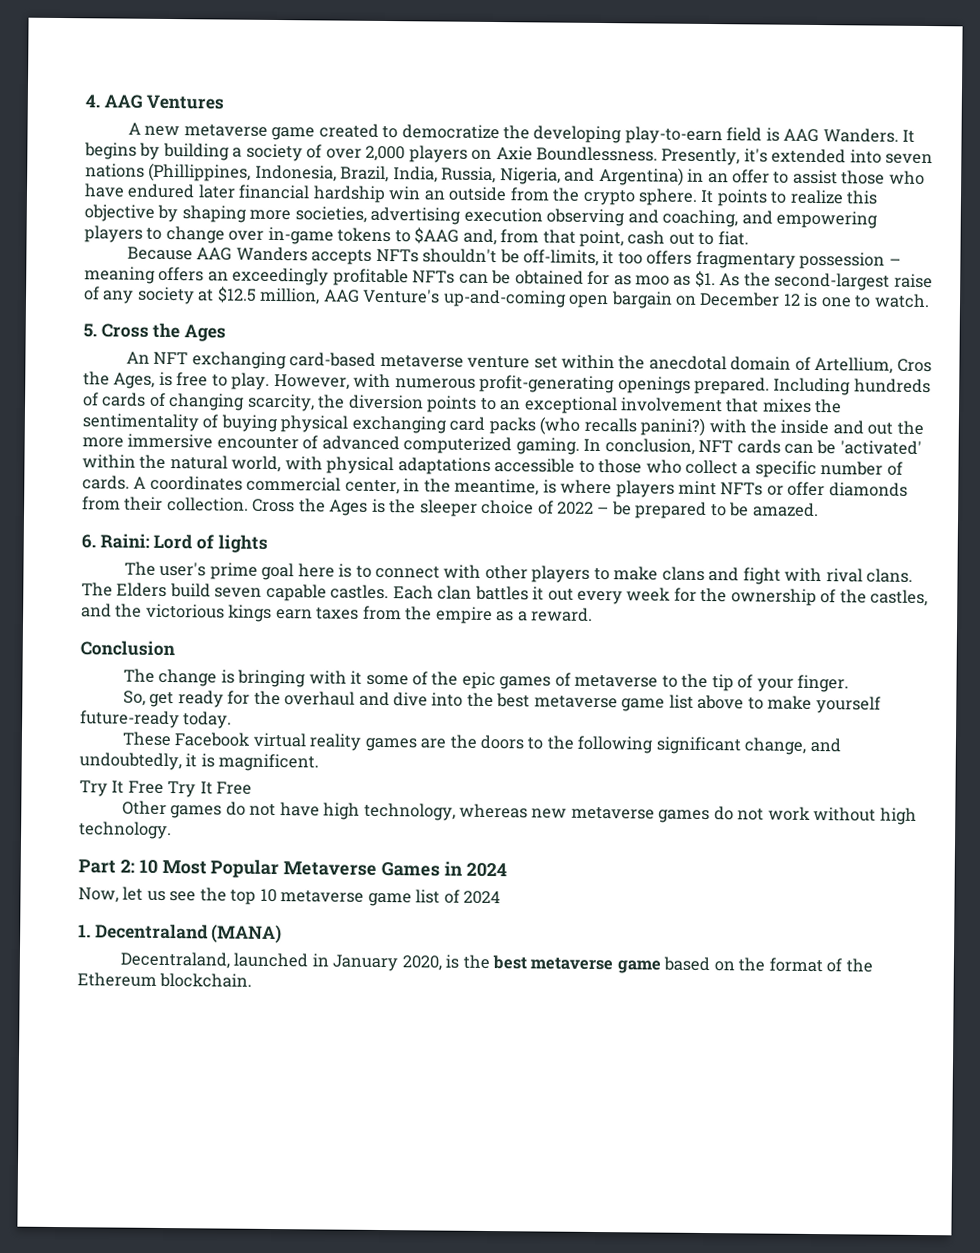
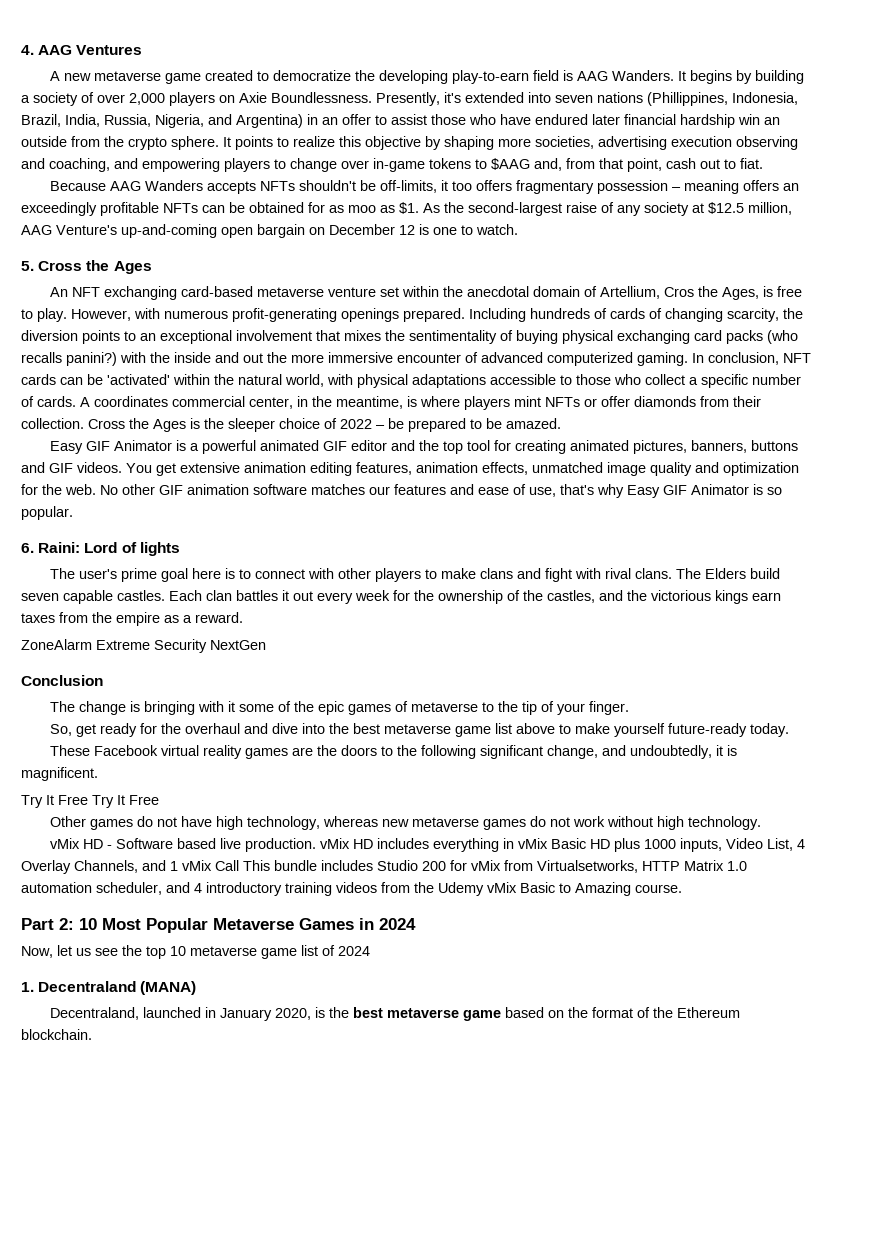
+ Easy GIF Animator is a powerful animated GIF editor and the top tool for creating animated pictures, banners, buttons and GIF videos. You get extensive animation editing features, animation effects, unmatched image quality and optimization for the web. No other GIF animation software matches our features and ease of use, that's why Easy GIF Animator is so popular.
+ ZoneAlarm Extreme Security NextGen
+ vMix HD - Software based live production. vMix HD includes everything in vMix Basic HD plus 1000 inputs, Video List, 4 Overlay Channels, and 1 vMix Call This bundle includes Studio 200 for vMix from Virtualsetworks, HTTP Matrix 1.0 automation scheduler, and 4 introductory training videos from the Udemy vMix Basic to Amazing course.

